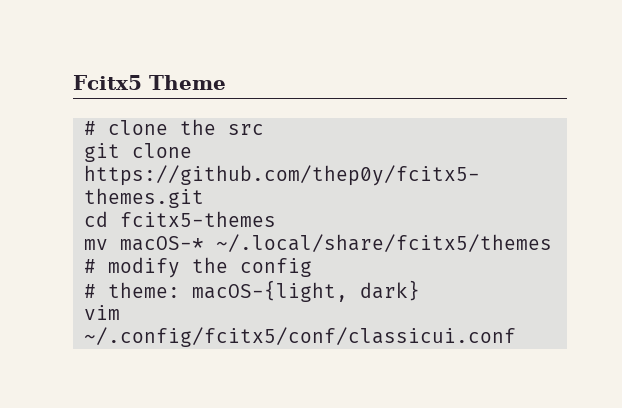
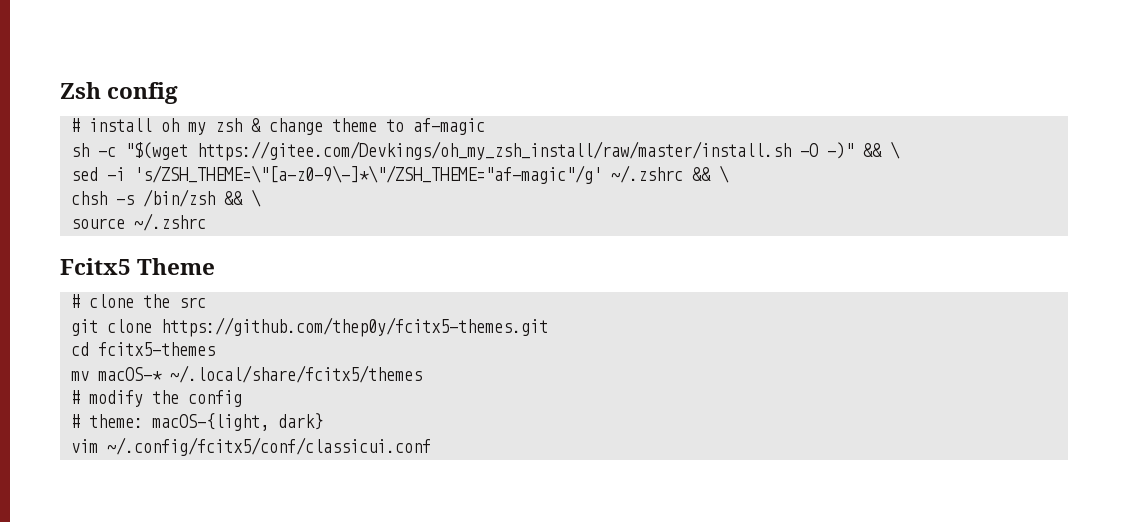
+ Zsh config
+ # install oh my zsh & change theme to af-magic
+ sh -c "$(wget https://gitee.com/Devkings/oh_my_zsh_install/raw/master/install.sh -O -)" && \
+ sed -i 's/ZSH_THEME=\"[a-z0-9\-]*\"/ZSH_THEME="af-magic"/g' ~/.zshrc && \
+ chsh -s /bin/zsh && \
+ source ~/.zshrc

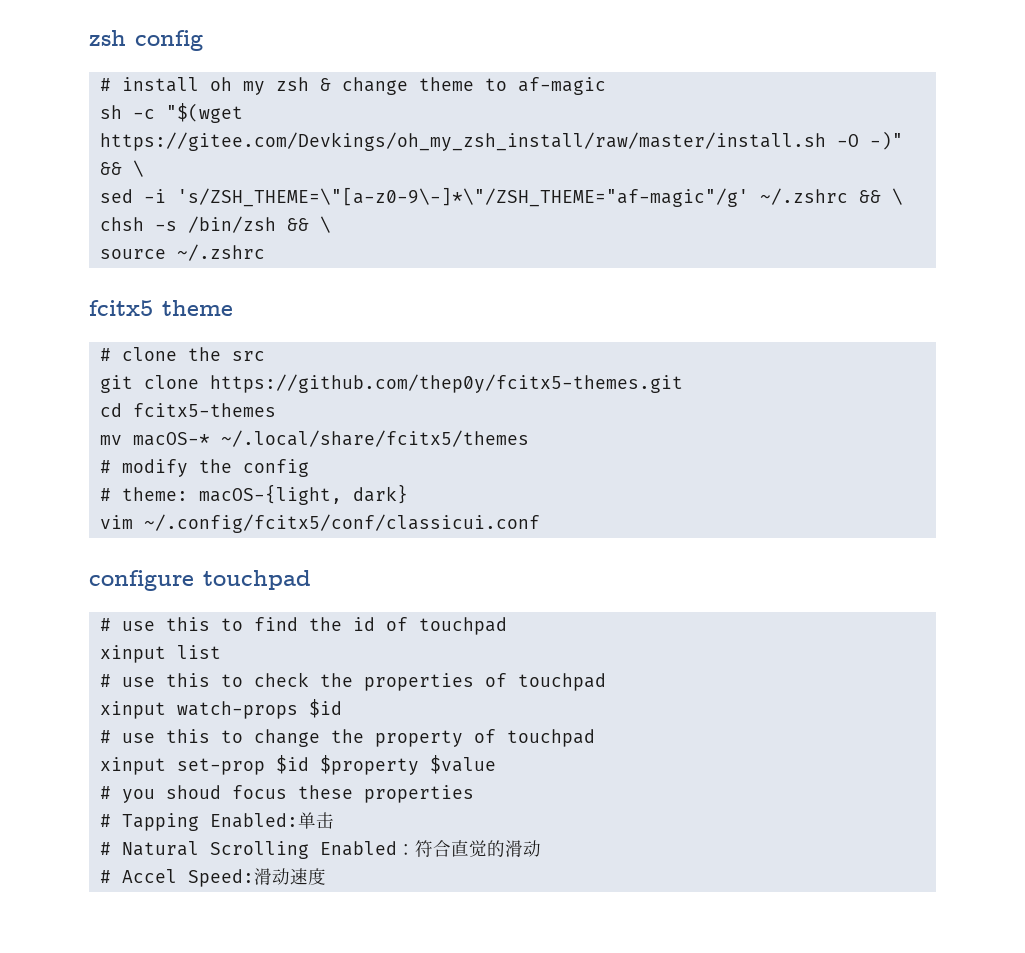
- Zsh config
+ zsh config
- Fcitx5 Theme
+ fcitx5 theme
+ configure touchpad
+ # use this to find the id of touchpad
+ xinput list
+ # use this to check the properties of touchpad
+ xinput watch-props $id
+ # use this to change the property of touchpad
+ xinput set-prop $id $property $value
+ # you shoud focus these properties
+ # Tapping Enabled:单击
+ # Natural Scrolling Enabled：符合直觉的滑动
+ # Accel Speed:滑动速度

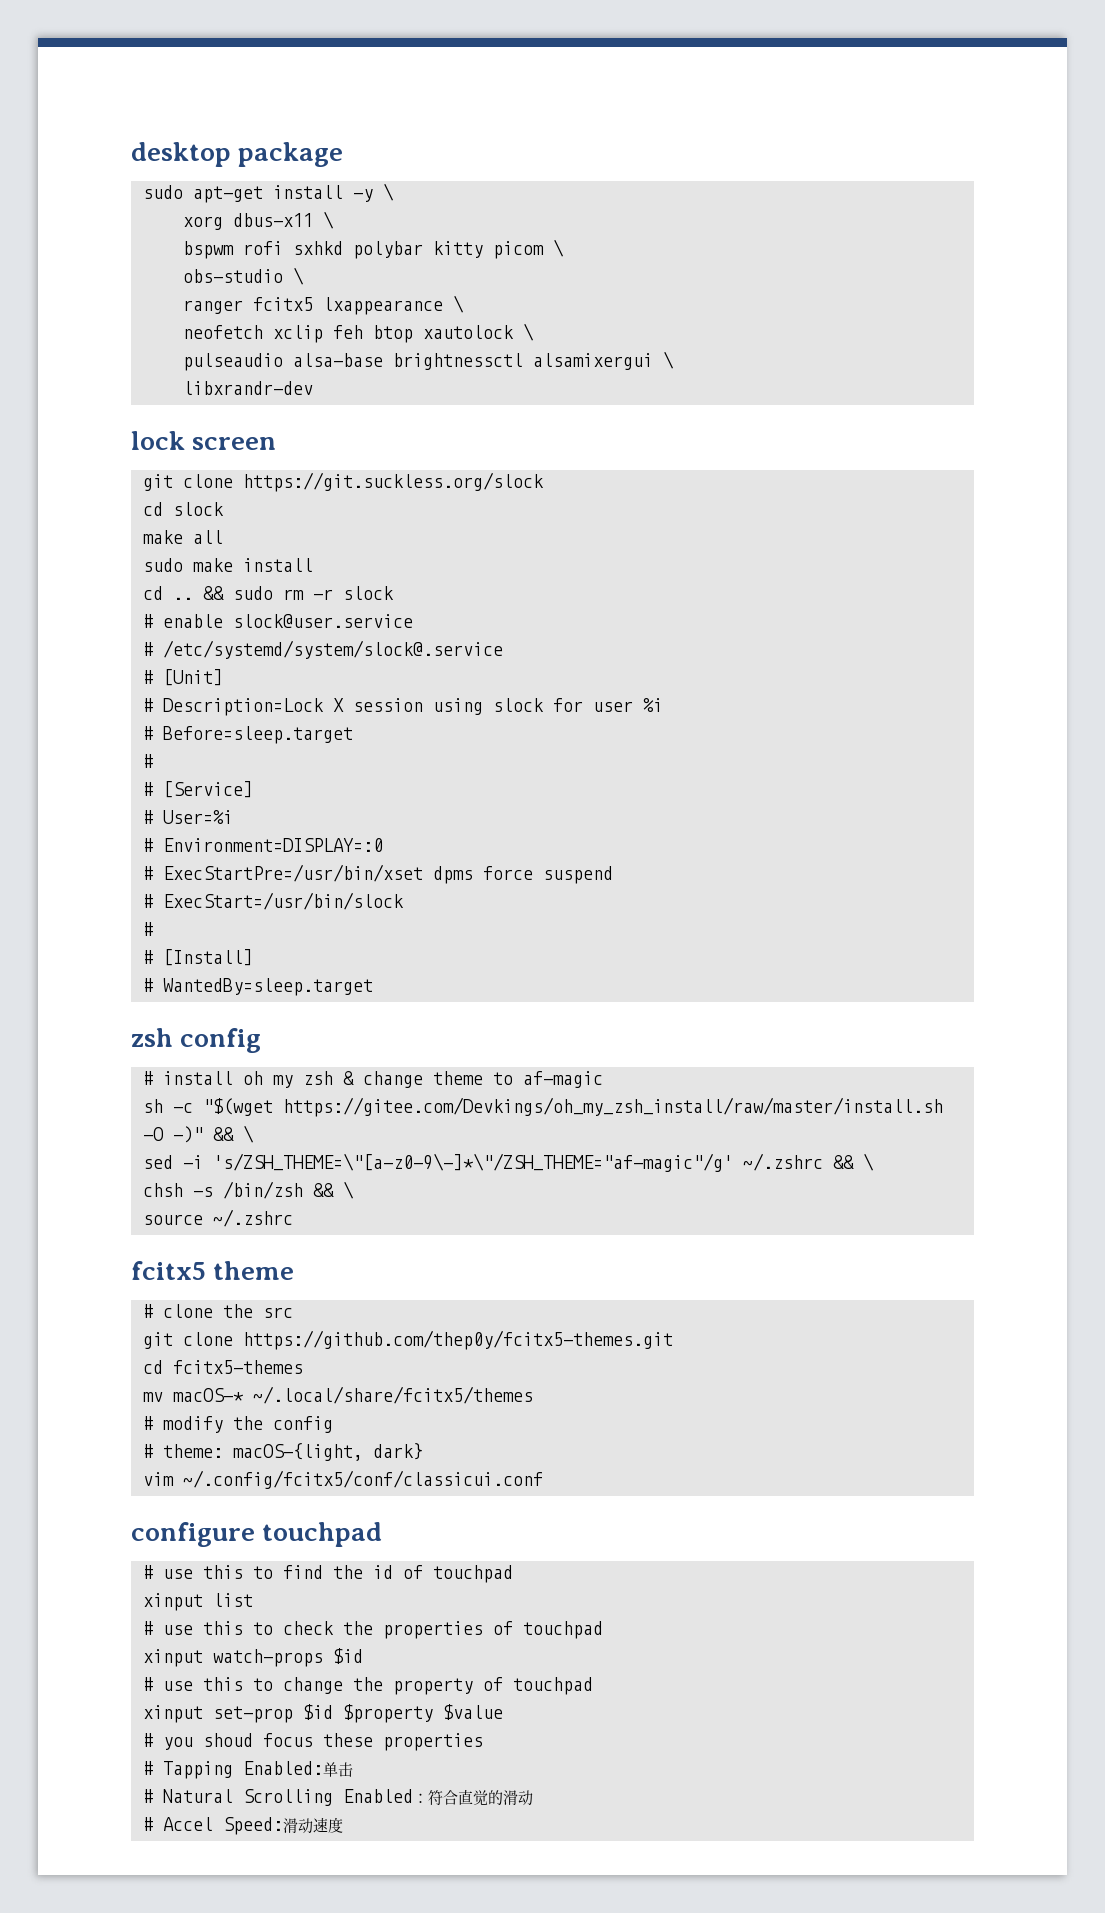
+ desktop package
+ sudo apt-get install -y \
+ xorg dbus-x11 \
+ bspwm rofi sxhkd polybar kitty picom \
+ obs-studio \
+ ranger fcitx5 lxappearance \
+ neofetch xclip feh btop xautolock \
+ pulseaudio alsa-base brightnessctl alsamixergui \
+ libxrandr-dev
+ lock screen
+ git clone https://git.suckless.org/slock
+ cd slock
+ make all
+ sudo make install
+ cd .. && sudo rm -r slock
+ # enable slock@user.service
+ # /etc/systemd/system/slock@.service
+ # [Unit]
+ # Description=Lock X session using slock for user %i
+ # Before=sleep.target
+ #
+ # [Service]
+ # User=%i
+ # Environment=DISPLAY=:0
+ # ExecStartPre=/usr/bin/xset dpms force suspend
+ # ExecStart=/usr/bin/slock
+ #
+ # [Install]
+ # WantedBy=sleep.target

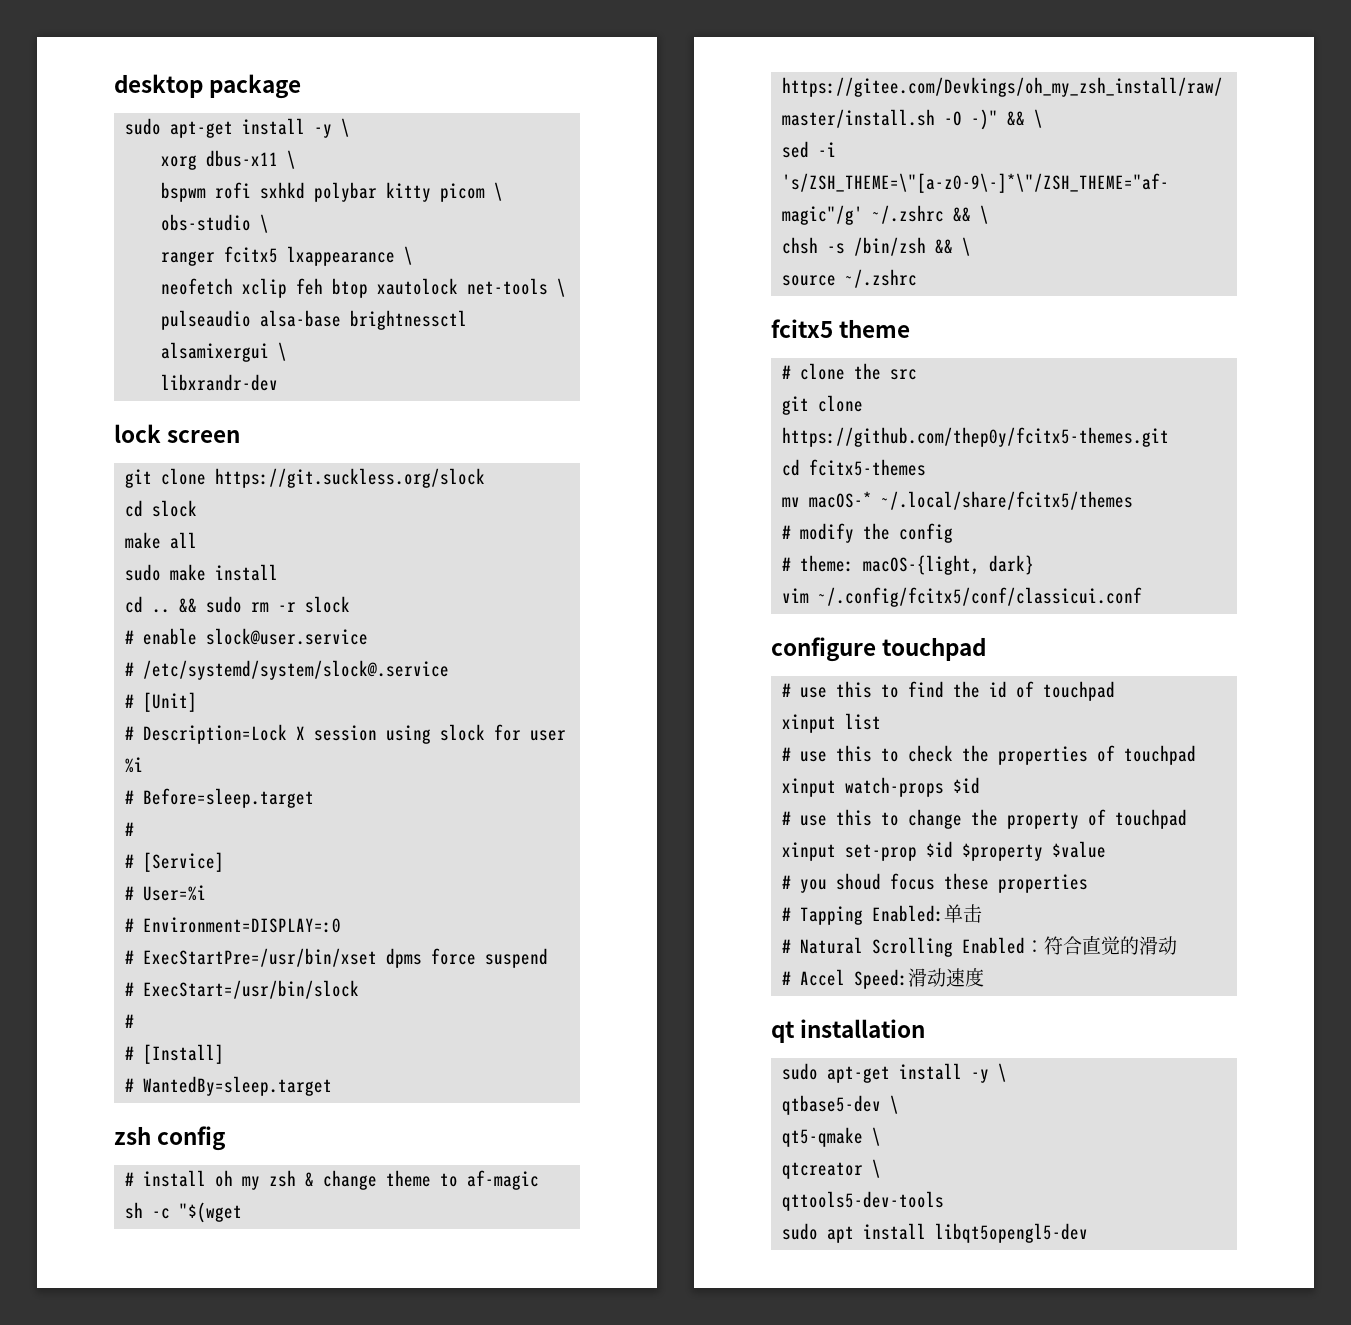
- neofetch xclip feh btop xautolock \
+ neofetch xclip feh btop xautolock net-tools \
+ qt installation
+ sudo apt-get install -y \
+ qtbase5-dev \
+ qt5-qmake \
+ qtcreator \
+ qttools5-dev-tools
+ sudo apt install libqt5opengl5-dev

